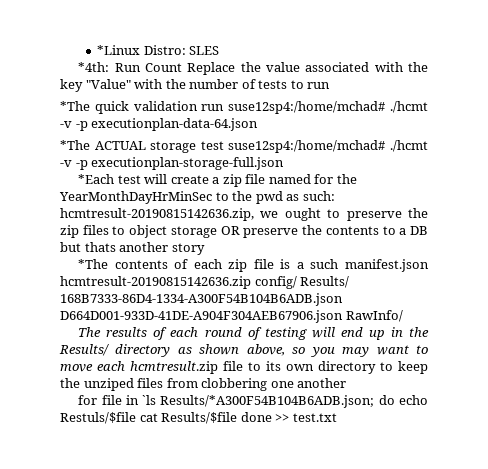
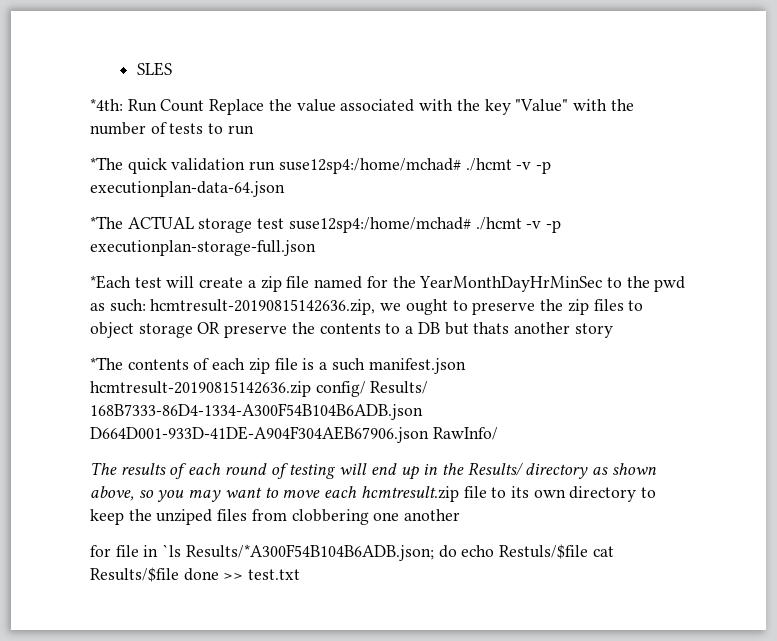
- *Linux Distro: SLES
+ SLES

